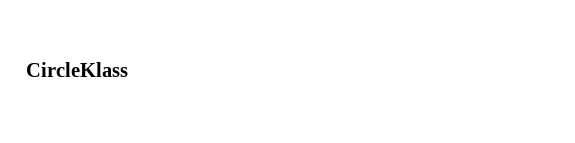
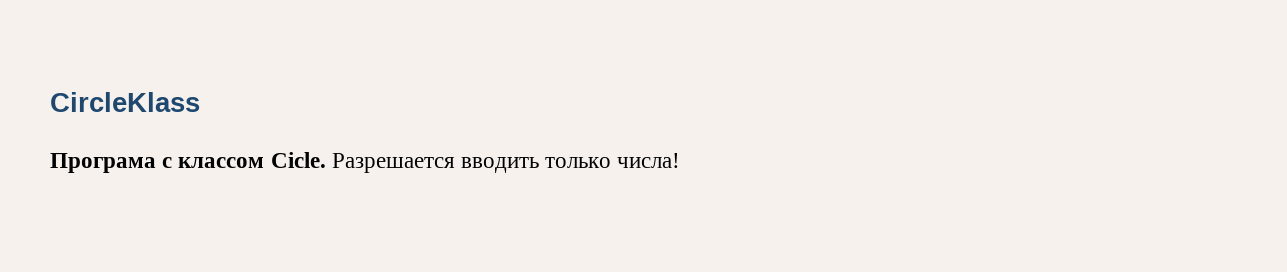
+ Програма с классом Cicle. Разрешается вводить только числа!

